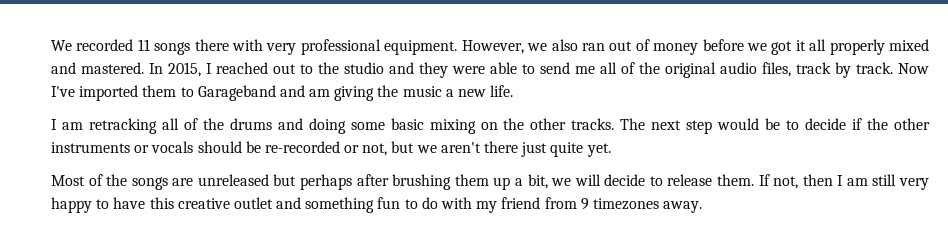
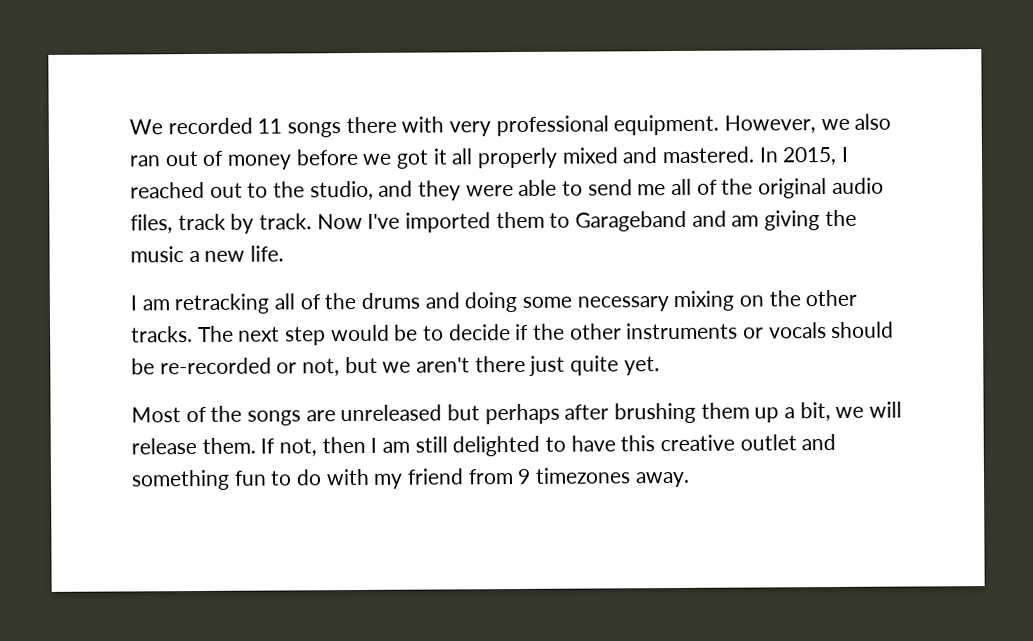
- In 2015, I reached out to the studio and they were able to send me all of the original audio files, track by track.
+ In 2015, I reached out to the studio, and they were able to send me all of the original audio files, track by track.
- I am retracking all of the drums and doing some basic mixing on the other tracks.
+ I am retracking all of the drums and doing some necessary mixing on the other tracks.
- Most of the songs are unreleased but perhaps after brushing them up a bit, we will decide to release them.
+ Most of the songs are unreleased but perhaps after brushing them up a bit, we will release them.
- If not, then I am still very happy to have this creative outlet and something fun to do with my friend from 9 timezones away.
+ If not, then I am still delighted to have this creative outlet and something fun to do with my friend from 9 timezones away.

